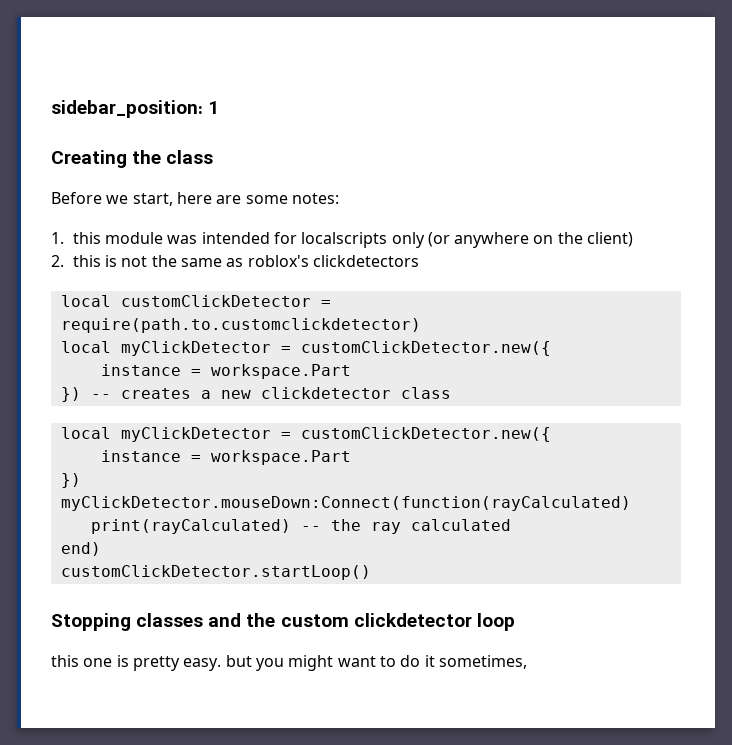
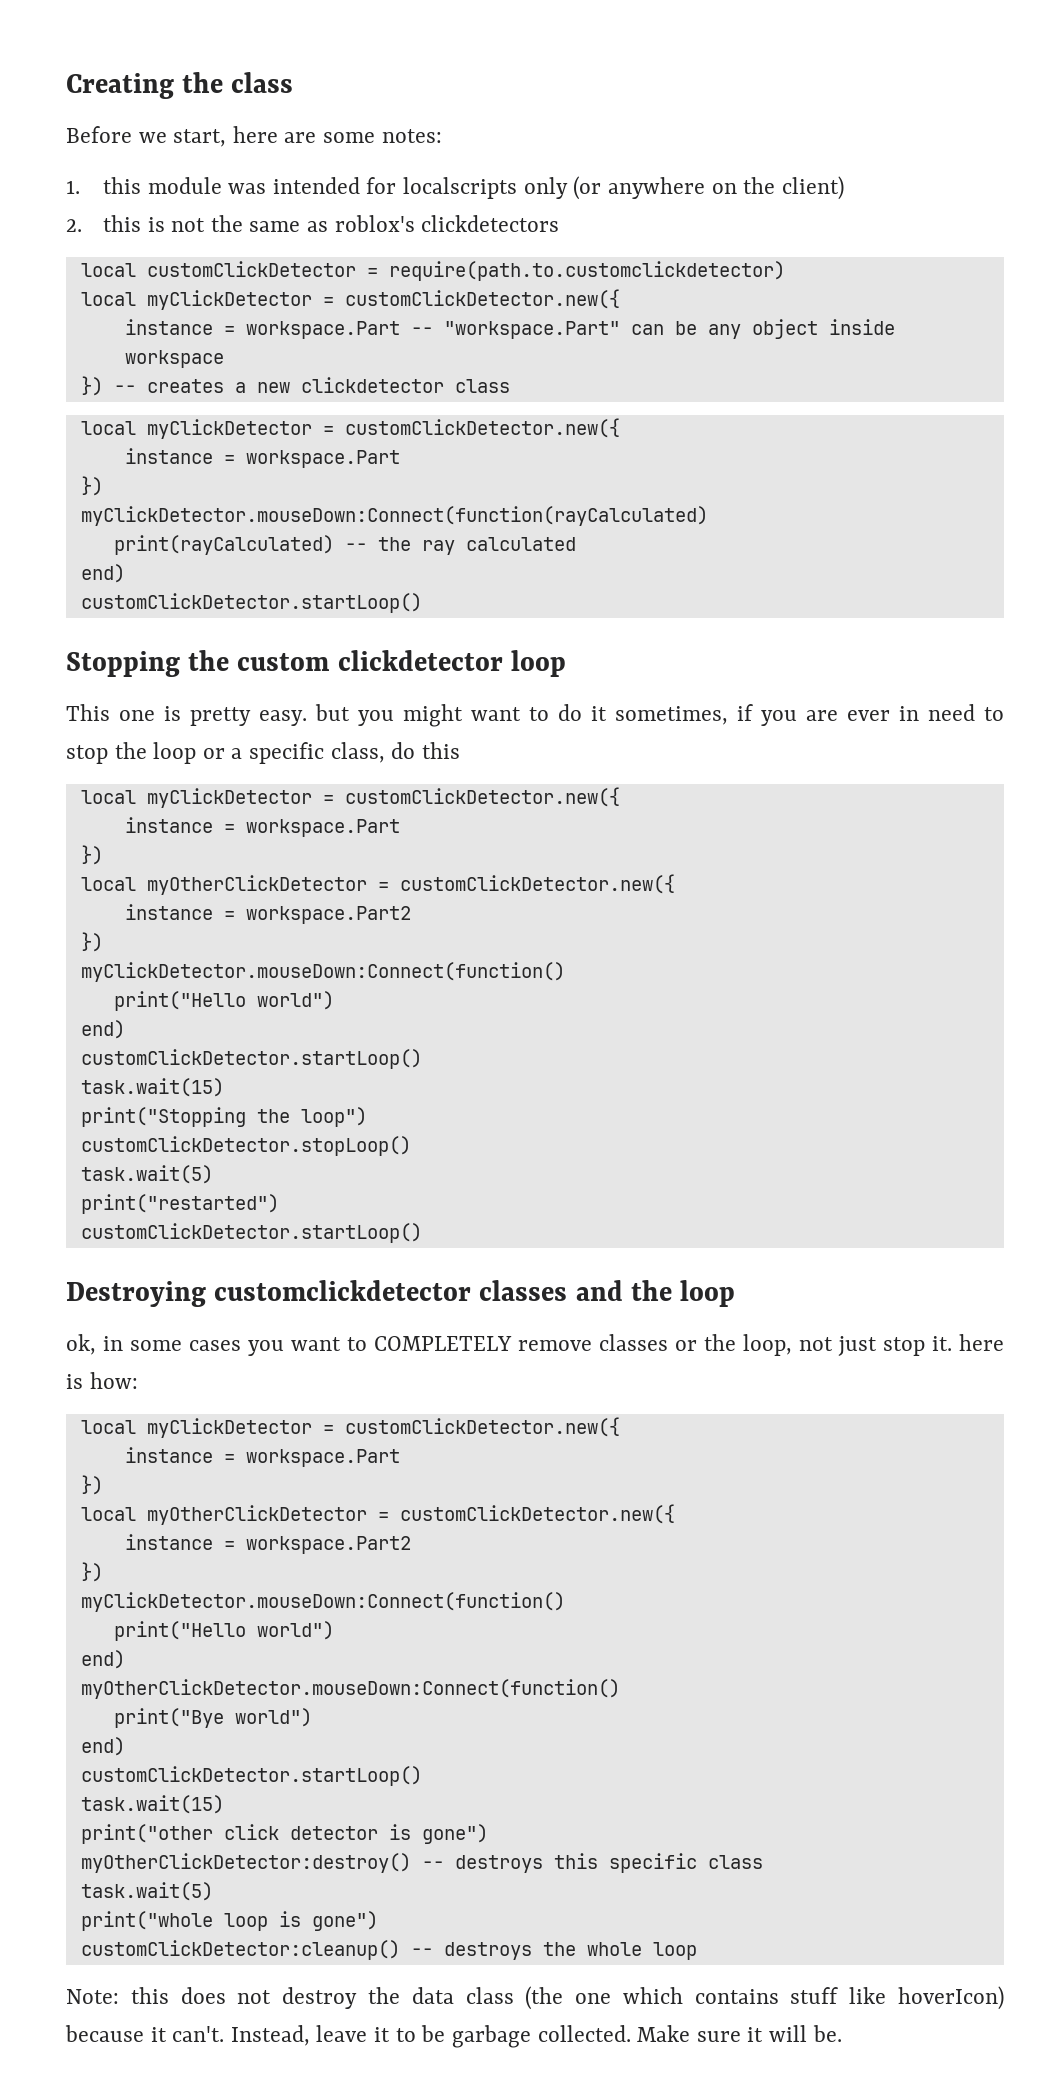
- sidebar_position: 1
  local customClickDetector = require(path.to.customclickdetector)
  local myClickDetector = customClickDetector.new({
- instance = workspace.Part
+ instance = workspace.Part -- "workspace.Part" can be any object inside workspace
- Stopping classes and the custom clickdetector loop
+ Stopping the custom clickdetector loop
- this one is pretty easy. but you might want to do it sometimes,
+ This one is pretty easy. but you might want to do it sometimes, if you are ever in need to stop the loop or a specific class, do this
+ local myClickDetector = customClickDetector.new({
+ instance = workspace.Part
+ })
+ local myOtherClickDetector = customClickDetector.new({
+ instance = workspace.Part2
+ })
+ myClickDetector.mouseDown:Connect(function()
+ print("Hello world")
+ end)
+ customClickDetector.startLoop()
+ task.wait(15)
+ print("Stopping the loop")
+ customClickDetector.stopLoop()
+ task.wait(5)
+ print("restarted")
+ customClickDetector.startLoop()
+ Destroying customclickdetector classes and the loop
+ ok, in some cases you want to COMPLETELY remove classes or the loop, not just stop it. here is how:
+ local myClickDetector = customClickDetector.new({
+ instance = workspace.Part
+ })
+ local myOtherClickDetector = customClickDetector.new({
+ instance = workspace.Part2
+ })
+ myClickDetector.mouseDown:Connect(function()
+ print("Hello world")
+ end)
+ myOtherClickDetector.mouseDown:Connect(function()
+ print("Bye world")
+ end)
+ customClickDetector.startLoop()
+ task.wait(15)
+ print("other click detector is gone")
+ myOtherClickDetector:destroy() -- destroys this specific class
+ task.wait(5)
+ print("whole loop is gone")
+ customClickDetector:cleanup() -- destroys the whole loop
+ Note: this does not destroy the data class (the one which contains stuff like hoverIcon) because it can't. Instead, leave it to be garbage collected. Make sure it will be.

